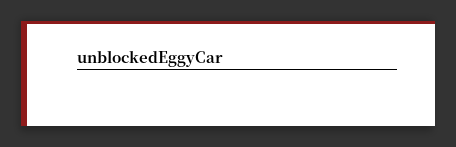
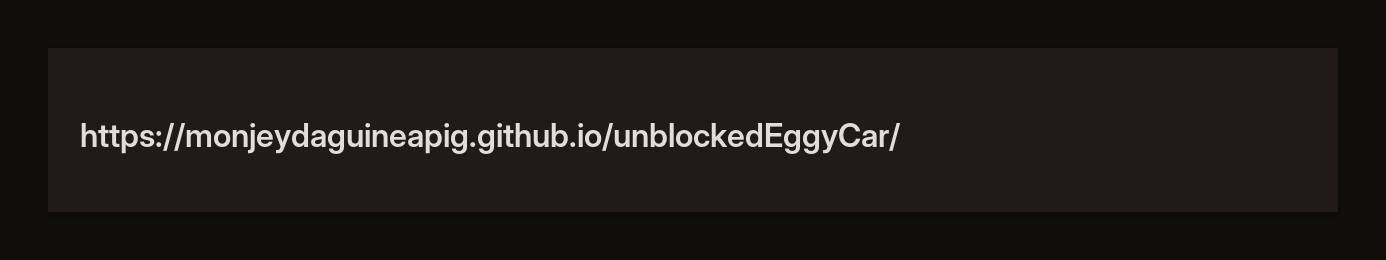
- unblockedEggyCar
+ https://monjeydaguineapig.github.io/unblockedEggyCar/

